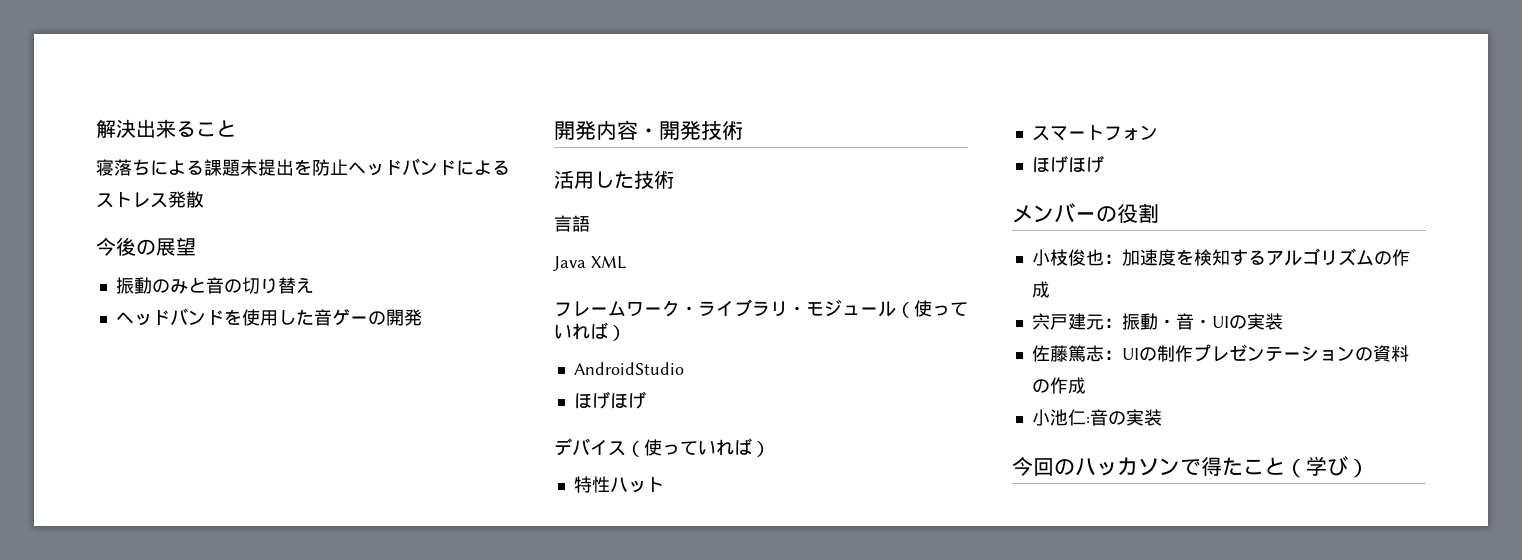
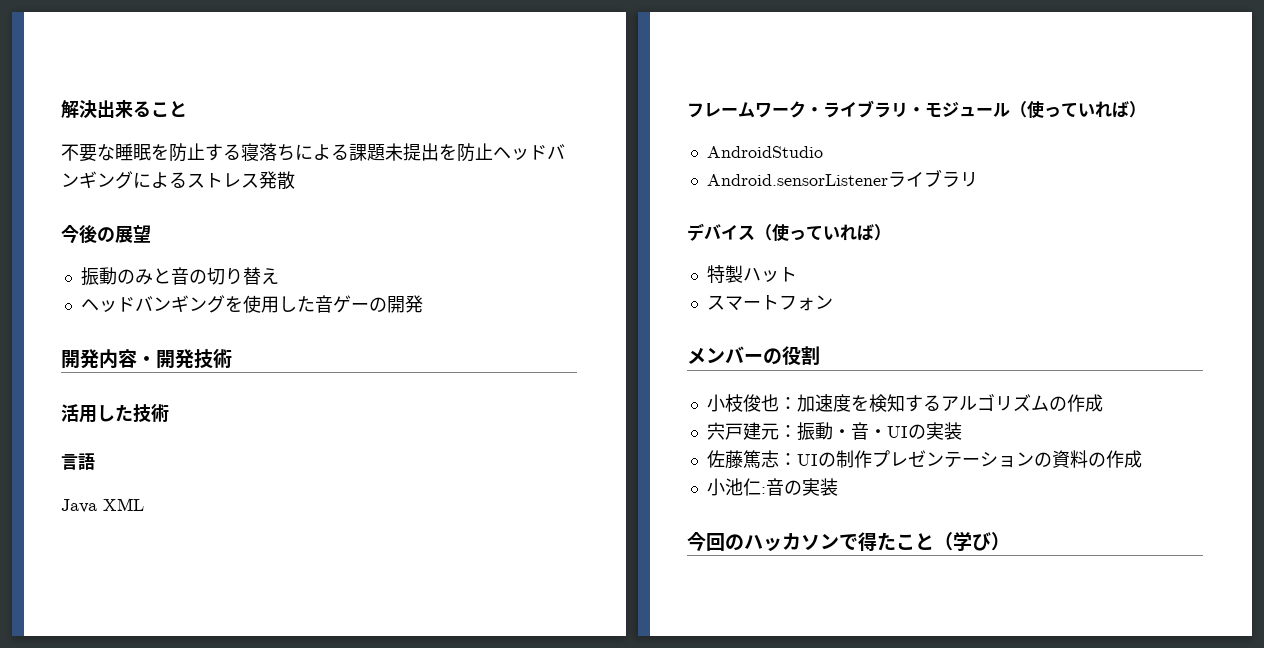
- 寝落ちによる課題未提出を防止ヘッドバンドによるストレス発散
+ 不要な睡眠を防止する寝落ちによる課題未提出を防止ヘッドバンギングによるストレス発散
- ヘッドバンドを使用した音ゲーの開発
+ ヘッドバンギングを使用した音ゲーの開発
  AndroidStudio
- ほげほげ
+ Android.sensorListenerライブラリ
- 特性ハット
+ 特製ハット
  スマートフォン
- ほげほげ

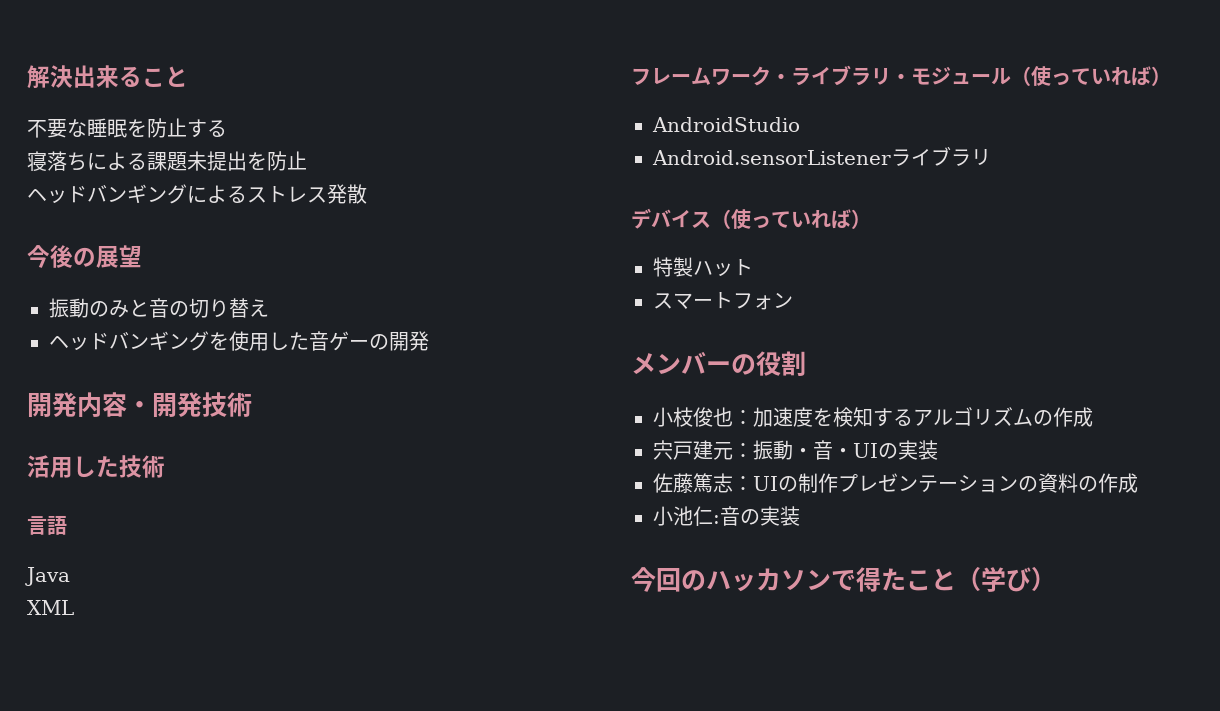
- 不要な睡眠を防止する寝落ちによる課題未提出を防止ヘッドバンギングによるストレス発散
+ 不要な睡眠を防止する
+ 寝落ちによる課題未提出を防止
+ ヘッドバンギングによるストレス発散
- Java XML
+ Java
+ XML

